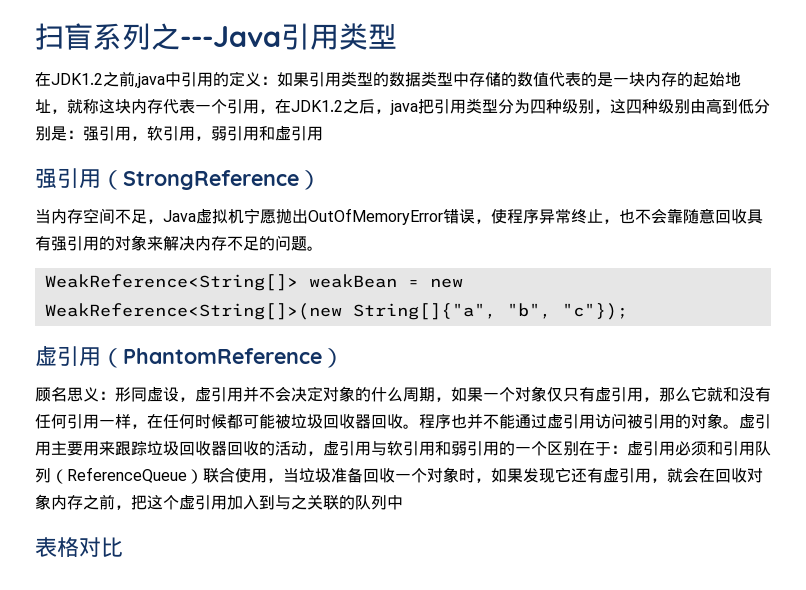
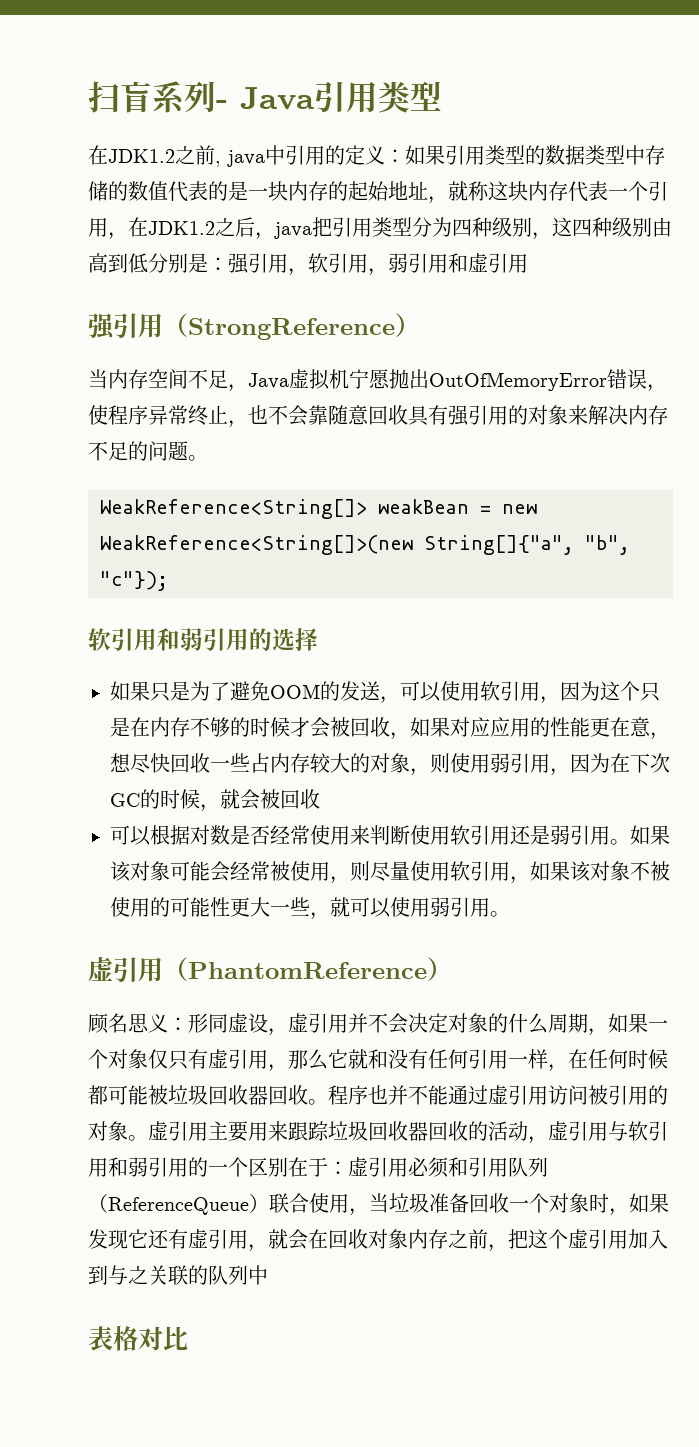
- 扫盲系列之---Java引用类型
+ 扫盲系列- Java引用类型
- 在JDK1.2之前,java中引用的定义：如果引用类型的数据类型中存储的数值代表的是一块内存的起始地址，就称这块内存代表一个引用，在JDK1.2之后，java把引用类型分为四种级别，这四种级别由高到低分别是：强引用，软引用，弱引用和虚引用
+ 在JDK1.2之前, java中引用的定义：如果引用类型的数据类型中存储的数值代表的是一块内存的起始地址，就称这块内存代表一个引用，在JDK1.2之后，java把引用类型分为四种级别，这四种级别由高到低分别是：强引用，软引用，弱引用和虚引用
+ 软引用和弱引用的选择
+ 如果只是为了避免OOM的发送，可以使用软引用，因为这个只是在内存不够的时候才会被回收，如果对应应用的性能更在意，想尽快回收一些占内存较大的对象，则使用弱引用，因为在下次GC的时候，就会被回收
+ 可以根据对数是否经常使用来判断使用软引用还是弱引用。如果该对象可能会经常被使用，则尽量使用软引用，如果该对象不被使用的可能性更大一些，就可以使用弱引用。

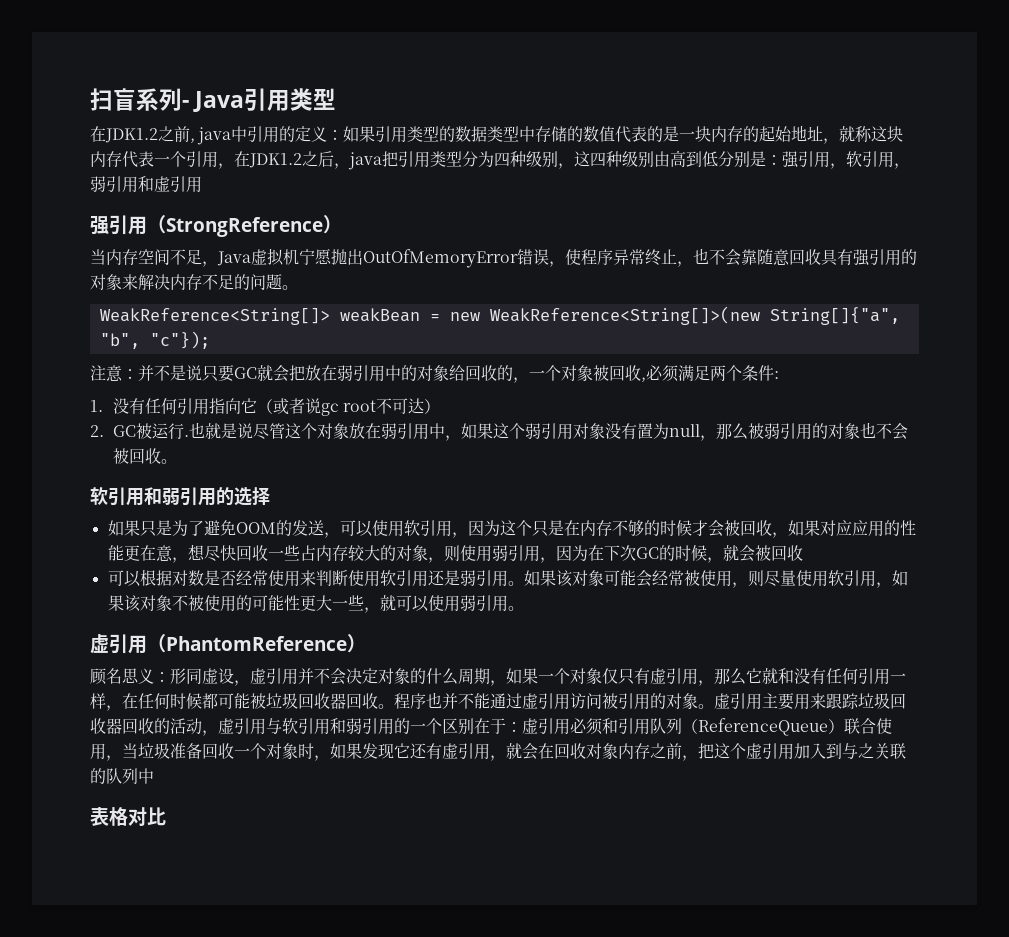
+ 注意：并不是说只要GC就会把放在弱引用中的对象给回收的，一个对象被回收,必须满足两个条件:
+ 1.没有任何引用指向它（或者说gc root不可达）
+ 2. GC被运行.也就是说尽管这个对象放在弱引用中，如果这个弱引用对象没有置为null，那么被弱引用的对象也不会被回收。

